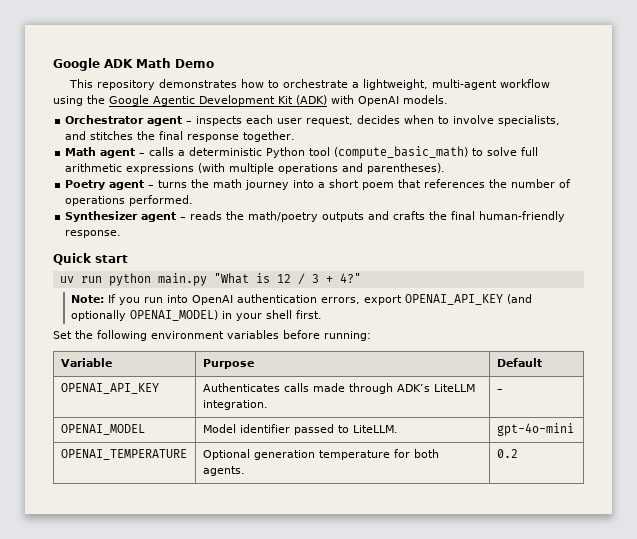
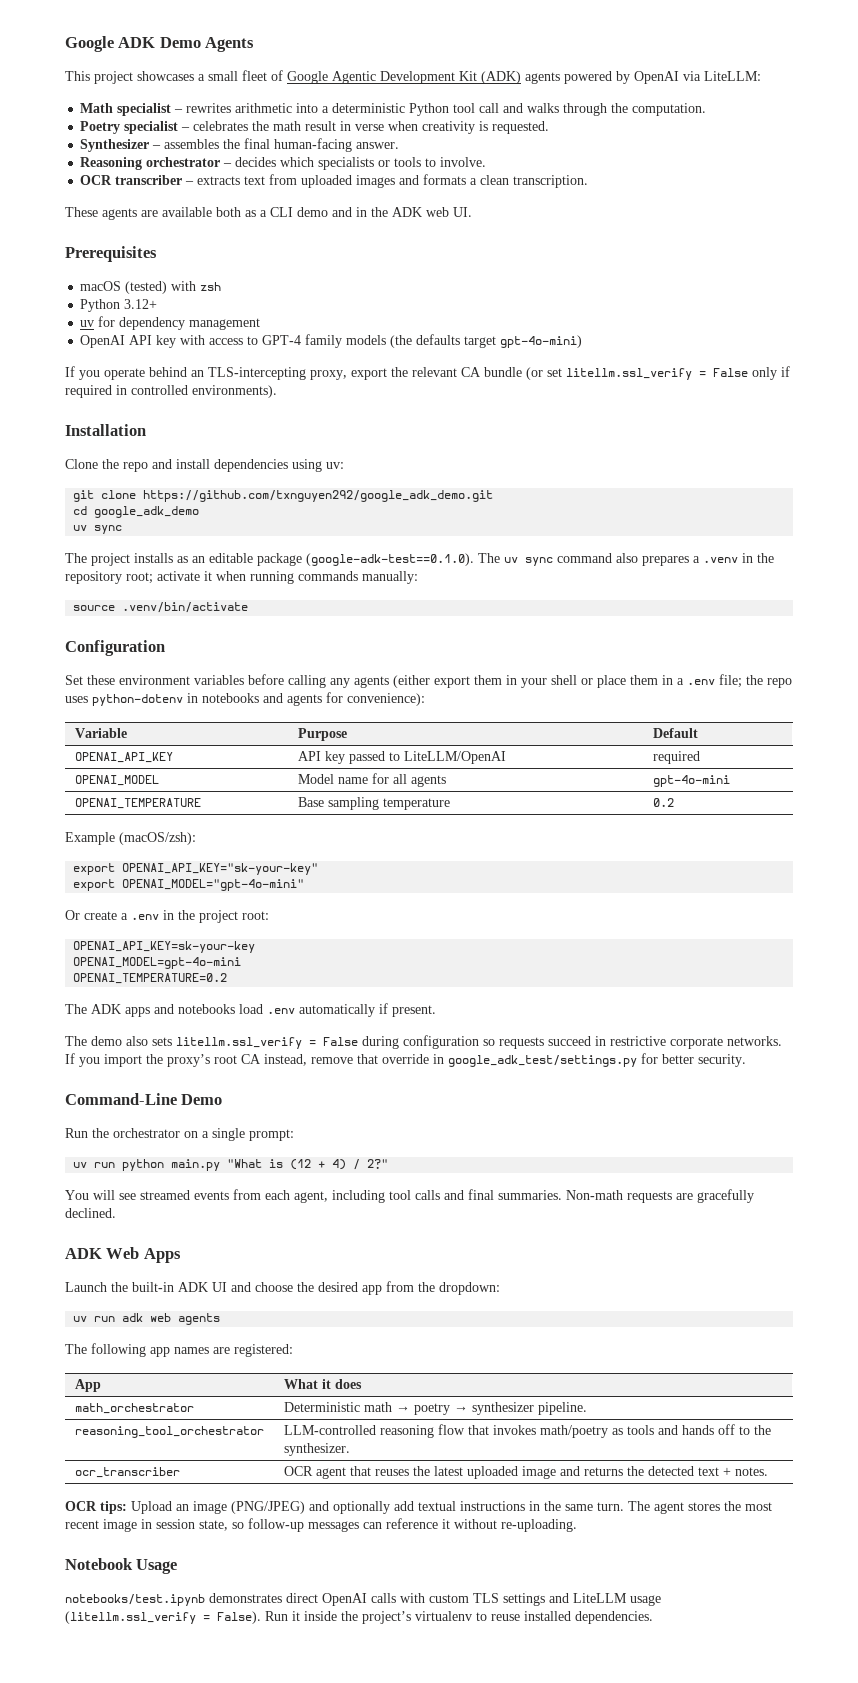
- Google ADK Math Demo
+ Google ADK Demo Agents
- This repository demonstrates how to orchestrate a lightweight, multi-agent workflow using the Google Agentic Development Kit (ADK) with OpenAI models.
- Orchestrator agent – inspects each user request, decides when to involve specialists, and stitches the final response together.
- Math agent – calls a deterministic Python tool (compute_basic_math) to solve full arithmetic expressions (with multiple operations and parentheses).
- Poetry agent – turns the math journey into a short poem that references the number of operations performed.
- Synthesizer agent – reads the math/poetry outputs and crafts the final human-friendly response.
- Quick start
- uv run python main.py "What is 12 / 3 + 4?"
- Note: If you run into OpenAI authentication errors, export OPENAI_API_KEY (and optionally OPENAI_MODEL) in your shell first.
- Set the following environment variables before running:
+ This project showcases a small fleet of Google Agentic Development Kit (ADK) agents powered by OpenAI via LiteLLM:
+ Math specialist – rewrites arithmetic into a deterministic Python tool call and walks through the computation.
+ Poetry specialist – celebrates the math result in verse when creativity is requested.
+ Synthesizer – assembles the final human-facing answer.
+ Reasoning orchestrator – decides which specialists or tools to involve.
+ OCR transcriber – extracts text from uploaded images and formats a clean transcription.
+ These agents are available both as a CLI demo and in the ADK web UI.
+ Prerequisites
+ macOS (tested) with zsh
+ Python 3.12+
+ uv for dependency management
+ OpenAI API key with access to GPT-4 family models (the defaults target gpt-4o-mini)
+ If you operate behind an TLS-intercepting proxy, export the relevant CA bundle (or set litellm.ssl_verify = False only if required in controlled environments).
+ Installation
+ Clone the repo and install dependencies using uv:
+ git clone https://github.com/txnguyen292/google_adk_demo.git
+ cd google_adk_demo
+ uv sync
+ The project installs as an editable package (google-adk-test==0.1.0). The uv sync command also prepares a .venv in the repository root; activate it when running commands manually:
+ source .venv/bin/activate
+ Configuration
+ Set these environment variables before calling any agents (either export them in your shell or place them in a .env file; the repo uses python-dotenv in notebooks and agents for convenience):
  Variable | Purpose | Default
- OPENAI_API_KEY | Authenticates calls made through ADK’s LiteLLM integration. | –
- OPENAI_MODEL | Model identifier passed to LiteLLM. | gpt-4o-mini
+ OPENAI_API_KEY | API key passed to LiteLLM/OpenAI | required
+ OPENAI_MODEL | Model name for all agents | gpt-4o-mini
- OPENAI_TEMPERATURE | Optional generation temperature for both agents. | 0.2
+ OPENAI_TEMPERATURE | Base sampling temperature | 0.2
+ Example (macOS/zsh):
+ export OPENAI_API_KEY="sk-your-key"
+ export OPENAI_MODEL="gpt-4o-mini"
+ Or create a .env in the project root:
+ OPENAI_API_KEY=sk-your-key
+ OPENAI_MODEL=gpt-4o-mini
+ OPENAI_TEMPERATURE=0.2
+ The ADK apps and notebooks load .env automatically if present.
+ The demo also sets litellm.ssl_verify = False during configuration so requests succeed in restrictive corporate networks. If you import the proxy’s root CA instead, remove that override in google_adk_test/settings.py for better security.
+ Command-Line Demo
+ Run the orchestrator on a single prompt:
+ uv run python main.py "What is (12 + 4) / 2?"
+ You will see streamed events from each agent, including tool calls and final summaries. Non-math requests are gracefully declined.
+ ADK Web Apps
+ Launch the built-in ADK UI and choose the desired app from the dropdown:
+ uv run adk web agents
+ The following app names are registered:
+ App | What it does
+ math_orchestrator | Deterministic math → poetry → synthesizer pipeline.
+ reasoning_tool_orchestrator | LLM-controlled reasoning flow that invokes math/poetry as tools and hands off to the synthesizer.
+ ocr_transcriber | OCR agent that reuses the latest uploaded image and returns the detected text + notes.
+ OCR tips: Upload an image (PNG/JPEG) and optionally add textual instructions in the same turn. The agent stores the most recent image in session state, so follow-up messages can reference it without re-uploading.
+ Notebook Usage
+ notebooks/test.ipynb demonstrates direct OpenAI calls with custom TLS settings and LiteLLM usage (litellm.ssl_verify = False). Run it inside the project’s virtualenv to reuse installed dependencies.

